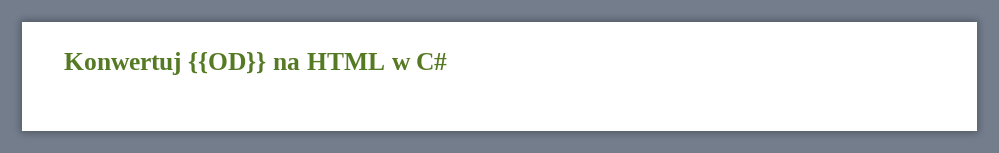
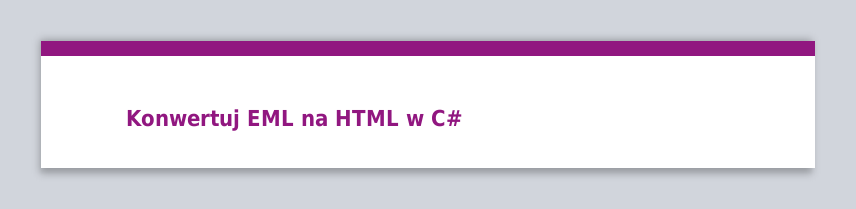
- Konwertuj {{OD}} na HTML w C#
+ Konwertuj EML na HTML w C#

